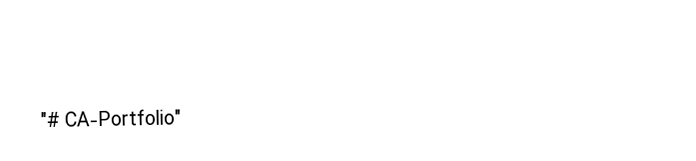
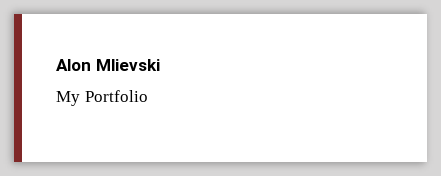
- "# CA-Portfolio"
+ Alon Mlievski
+ My Portfolio

